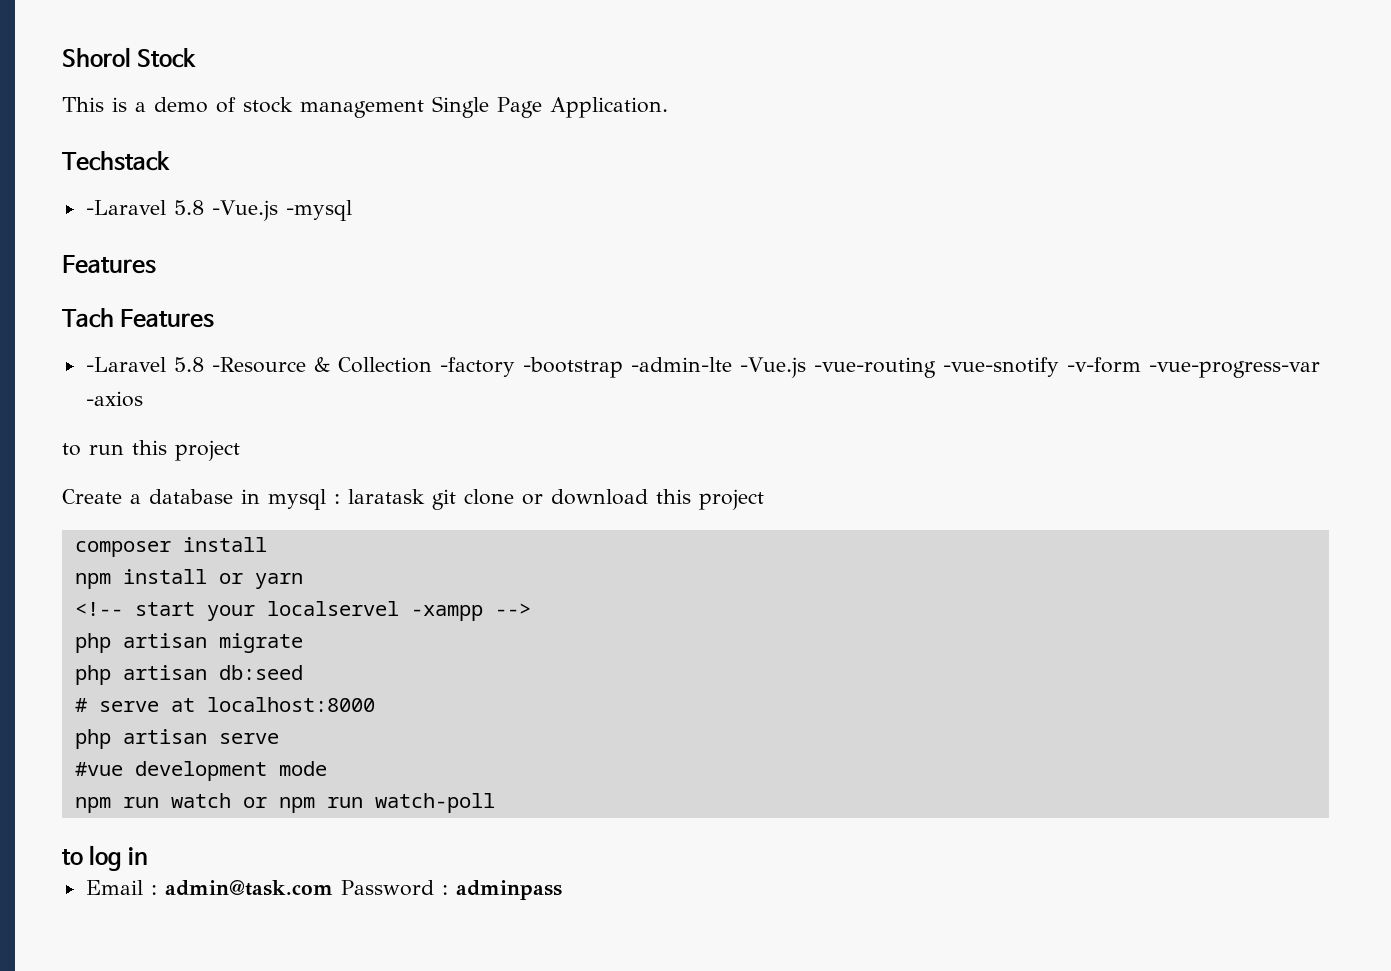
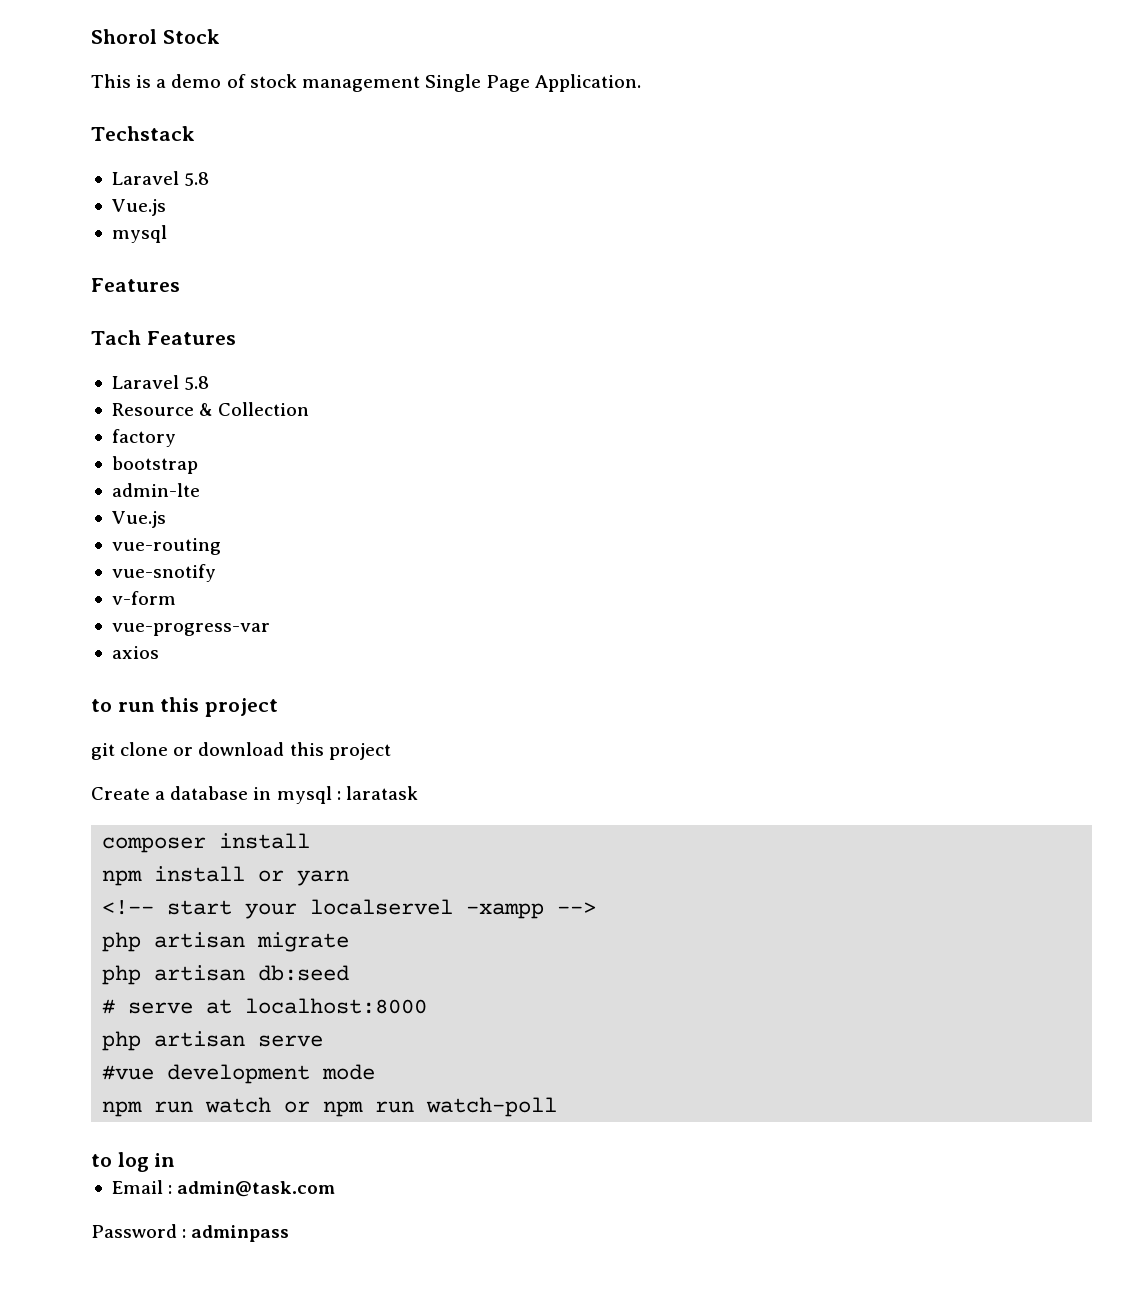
  Techstack
- -Laravel 5.8 -Vue.js -mysql
+ Laravel 5.8
+ Vue.js
+ mysql
  Tach Features
- -Laravel 5.8 -Resource & Collection -factory -bootstrap -admin-lte -Vue.js -vue-routing -vue-snotify -v-form -vue-progress-var -axios
+ Laravel 5.8
+ Resource & Collection
+ factory
+ bootstrap
+ admin-lte
+ Vue.js
+ vue-routing
+ vue-snotify
+ v-form
+ vue-progress-var
+ axios
  to run this project
+ git clone or download this project
- Create a database in mysql : laratask git clone or download this project
+ Create a database in mysql : laratask
- Email : admin@task.com Password : adminpass
+ Email : admin@task.com
+ Password : adminpass

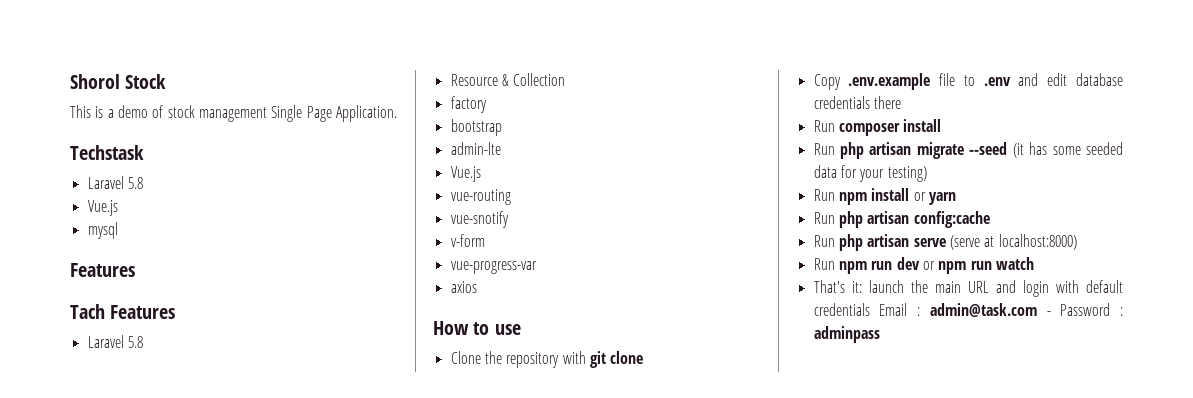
- Techstack
+ Techstask
- to run this project
- git clone or download this project
- Create a database in mysql : laratask
- composer install
- npm install or yarn
- <!-- start your localservel -xampp -->
- php artisan migrate
- php artisan db:seed
- # serve at localhost:8000
- php artisan serve
- #vue development mode
- npm run watch or npm run watch-poll
- to log in
- Email : admin@task.com
- Password : adminpass
+ How to use
+ Clone the repository with git clone
+ Copy .env.example file to .env and edit database credentials there
+ Run composer install
+ Run php artisan migrate --seed (it has some seeded data for your testing)
+ Run npm install or yarn
+ Run php artisan config:cache
+ Run php artisan serve (serve at localhost:8000)
+ Run npm run dev or npm run watch
+ That's it: launch the main URL and login with default credentials Email : admin@task.com - Password : adminpass

